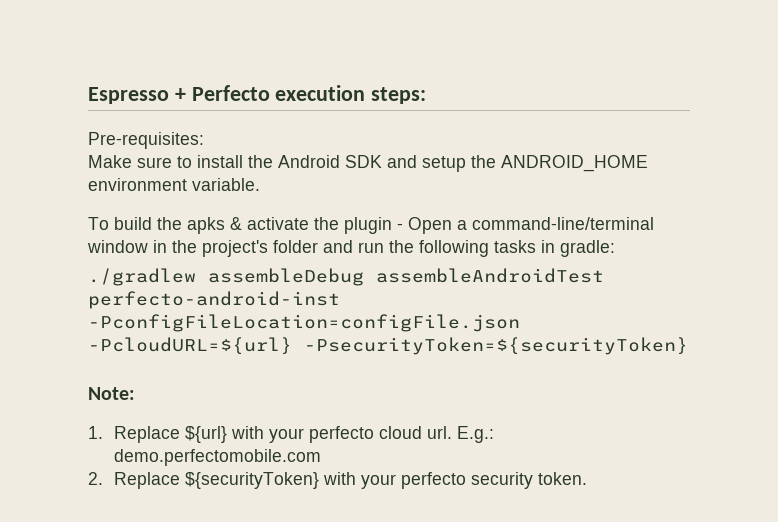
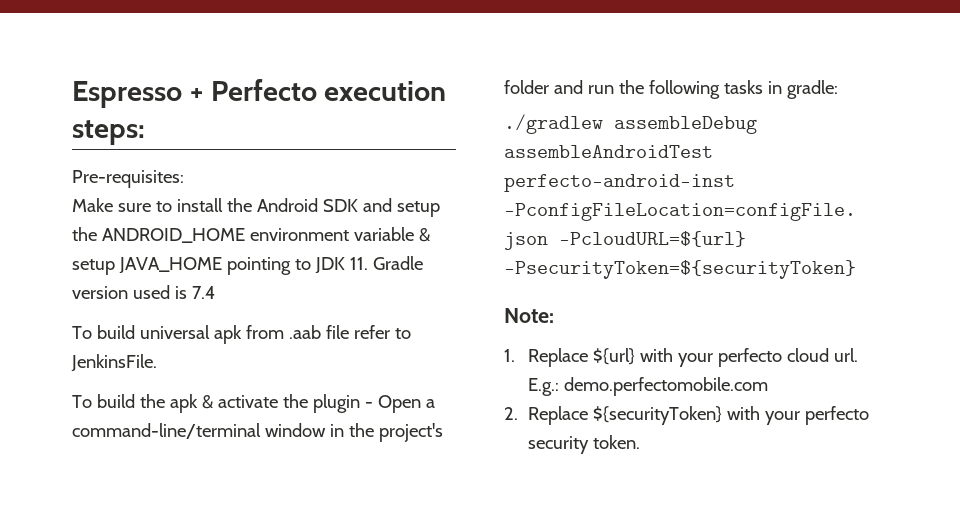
- Make sure to install the Android SDK and setup the ANDROID_HOME environment variable.
+ Make sure to install the Android SDK and setup the ANDROID_HOME environment variable & setup JAVA_HOME pointing to JDK 11. Gradle version used is 7.4
+ To build universal apk from .aab file refer to JenkinsFile.
- To build the apks & activate the plugin - Open a command-line/terminal window in the project's folder and run the following tasks in gradle:
+ To build the apk & activate the plugin - Open a command-line/terminal window in the project's folder and run the following tasks in gradle:

